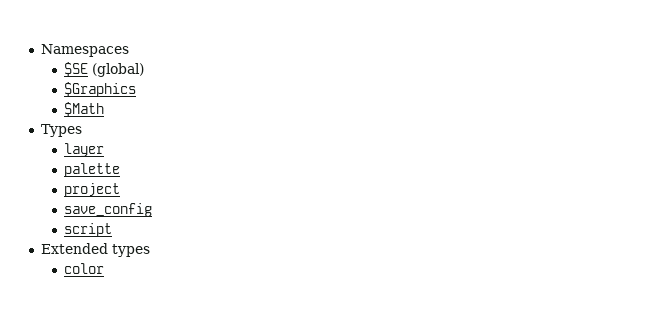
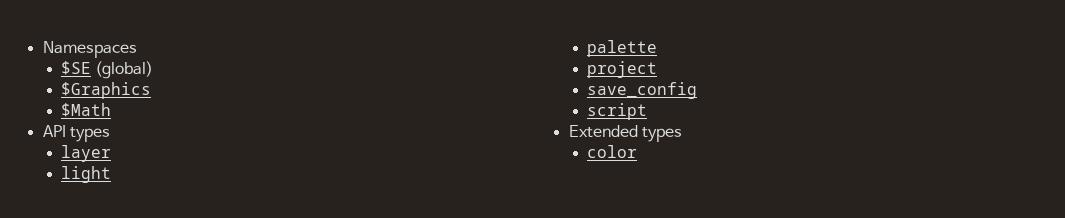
- Types
+ API types
+ light

